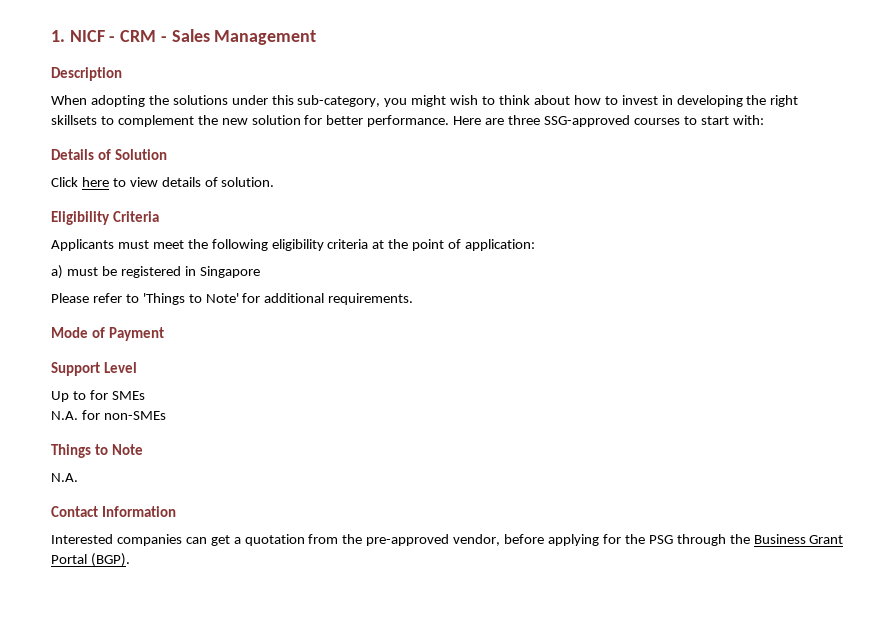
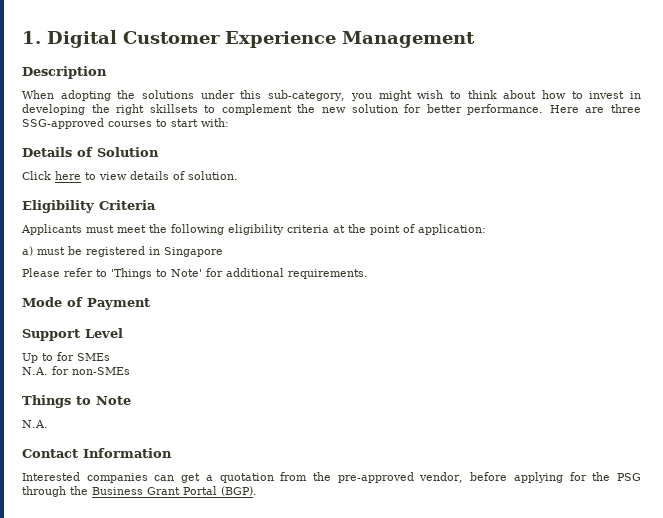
- 1. NICF - CRM - Sales Management
+ 1. Digital Customer Experience Management

